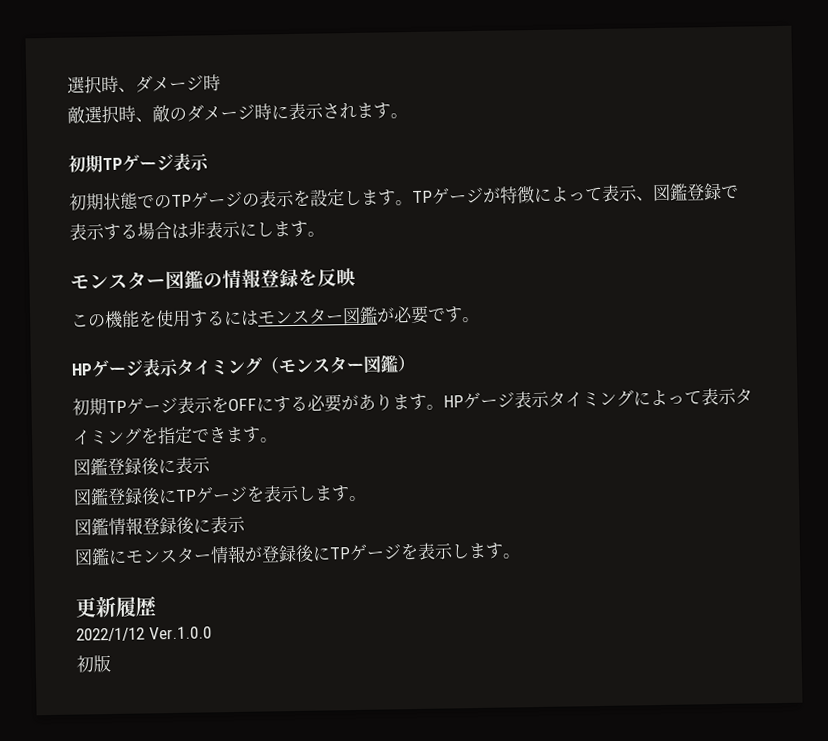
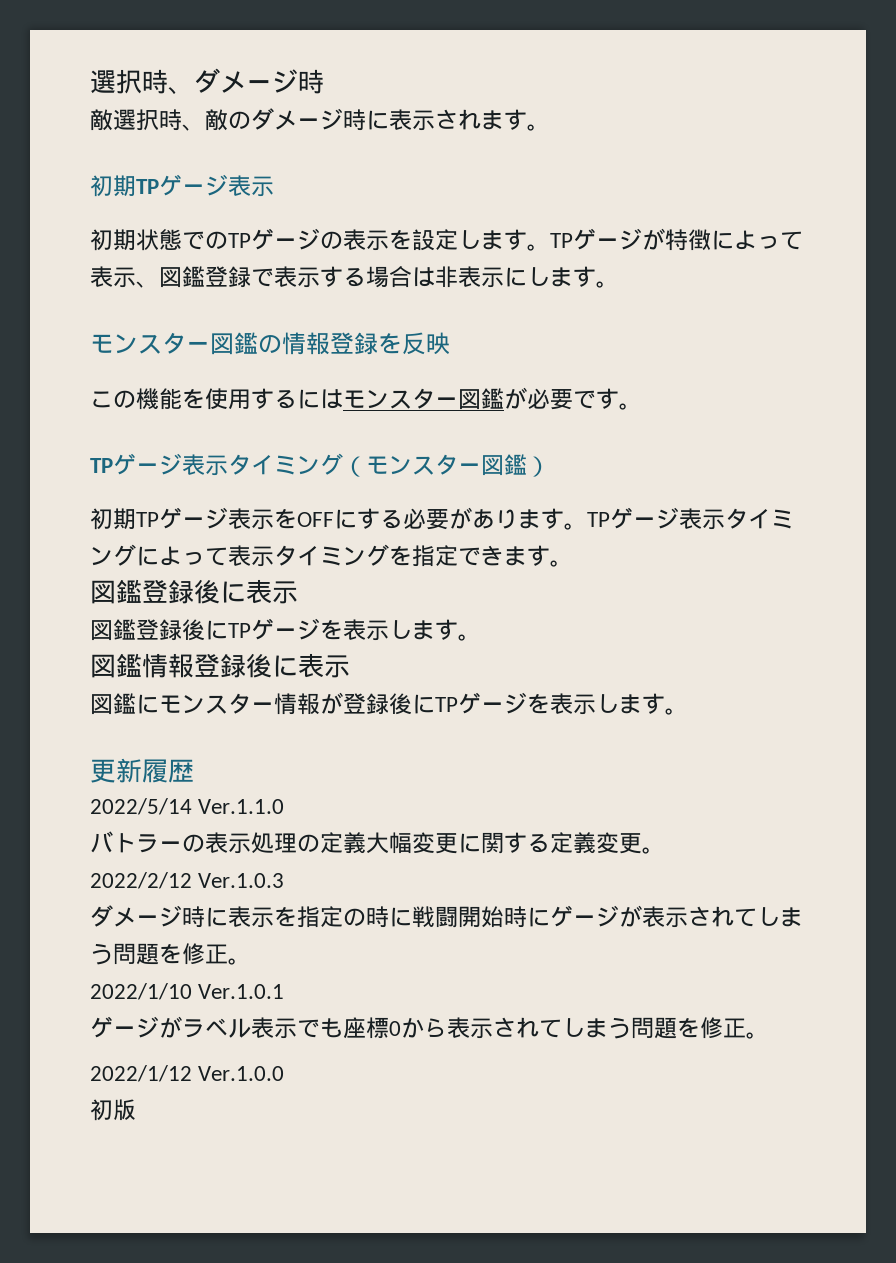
- HPゲージ表示タイミング（モンスター図鑑）
+ TPゲージ表示タイミング（モンスター図鑑）
- HPゲージ表示タイミングによって表示タイミングを指定できます。
+ TPゲージ表示タイミングによって表示タイミングを指定できます。
+ 2022/5/14 Ver.1.1.0
+ バトラーの表示処理の定義大幅変更に関する定義変更。
+ 2022/2/12 Ver.1.0.3
+ ダメージ時に表示を指定の時に戦闘開始時にゲージが表示されてしまう問題を修正。
+ 2022/1/10 Ver.1.0.1
+ ゲージがラベル表示でも座標0から表示されてしまう問題を修正。

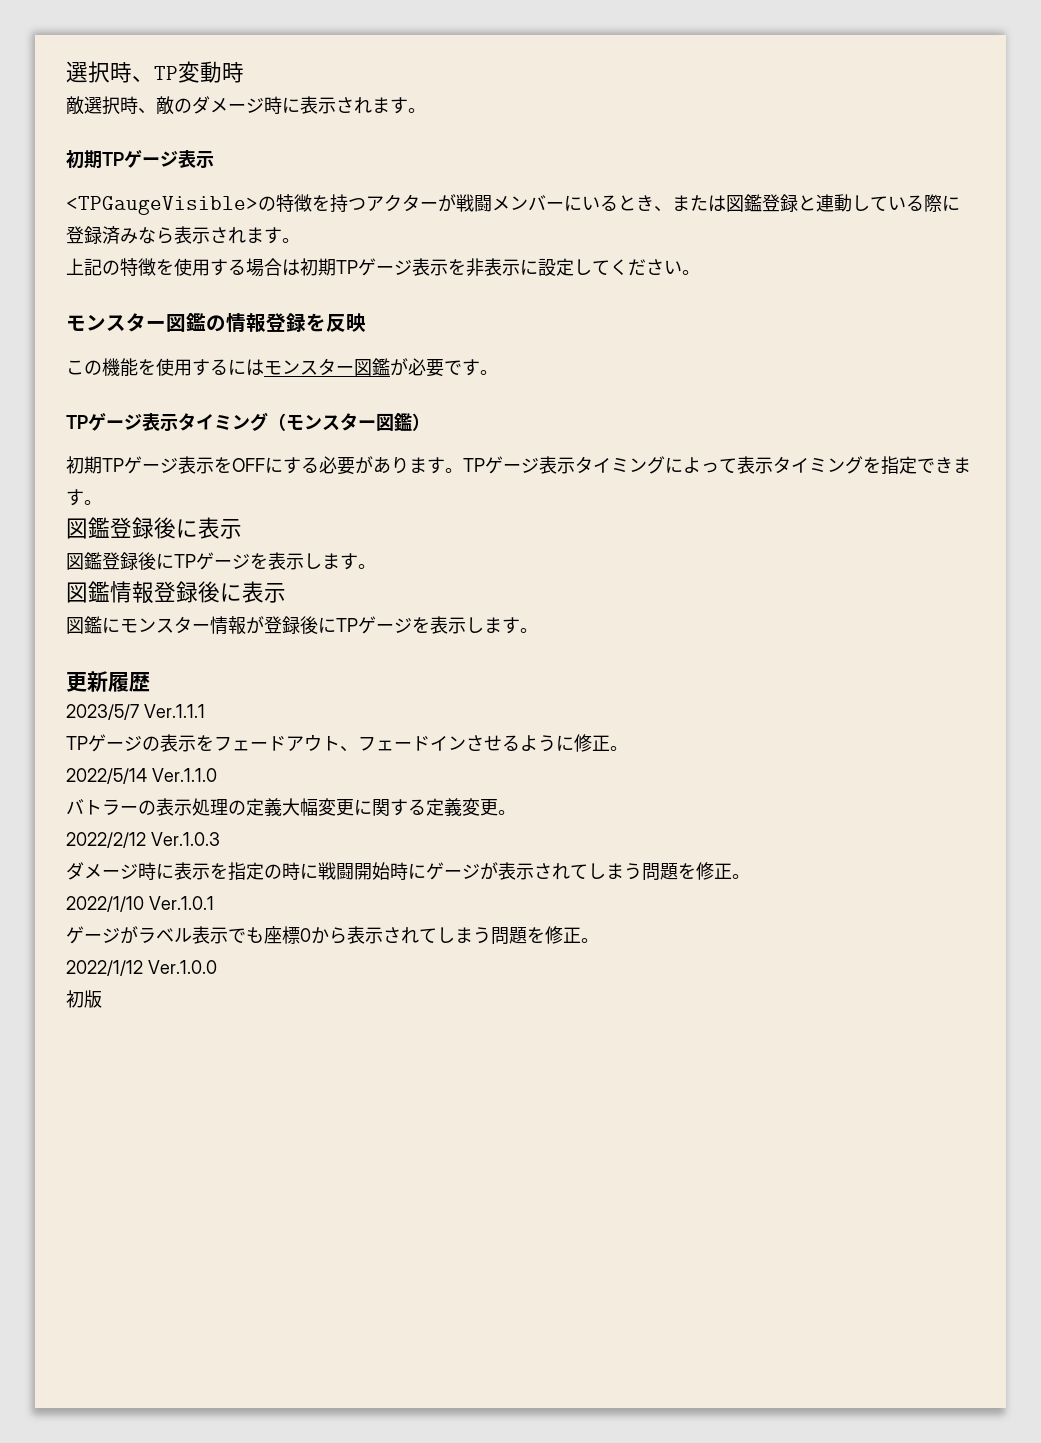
- 選択時、ダメージ時
+ 選択時、TP変動時
- 初期状態でのTPゲージの表示を設定します。TPゲージが特徴によって表示、図鑑登録で表示する場合は非表示にします。
+ <TPGaugeVisible>の特徴を持つアクターが戦闘メンバーにいるとき、または図鑑登録と連動している際に登録済みなら表示されます。
+ 上記の特徴を使用する場合は初期TPゲージ表示を非表示に設定してください。
+ 2023/5/7 Ver.1.1.1
+ TPゲージの表示をフェードアウト、フェードインさせるように修正。

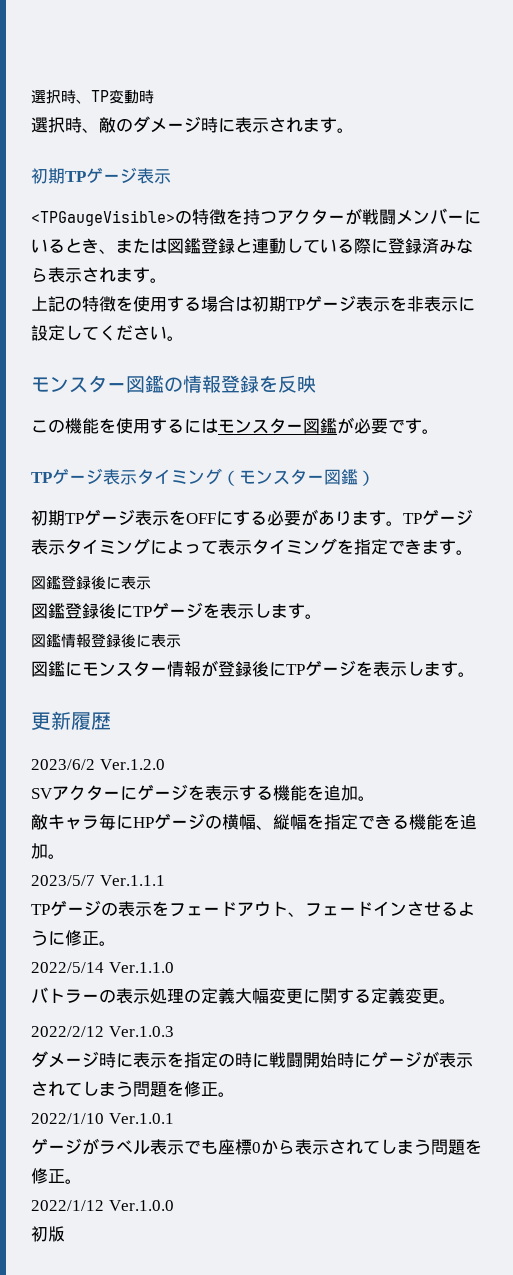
- 敵選択時、敵のダメージ時に表示されます。
+ 選択時、敵のダメージ時に表示されます。
+ 2023/6/2 Ver.1.2.0
+ SVアクターにゲージを表示する機能を追加。
+ 敵キャラ毎にHPゲージの横幅、縦幅を指定できる機能を追加。

